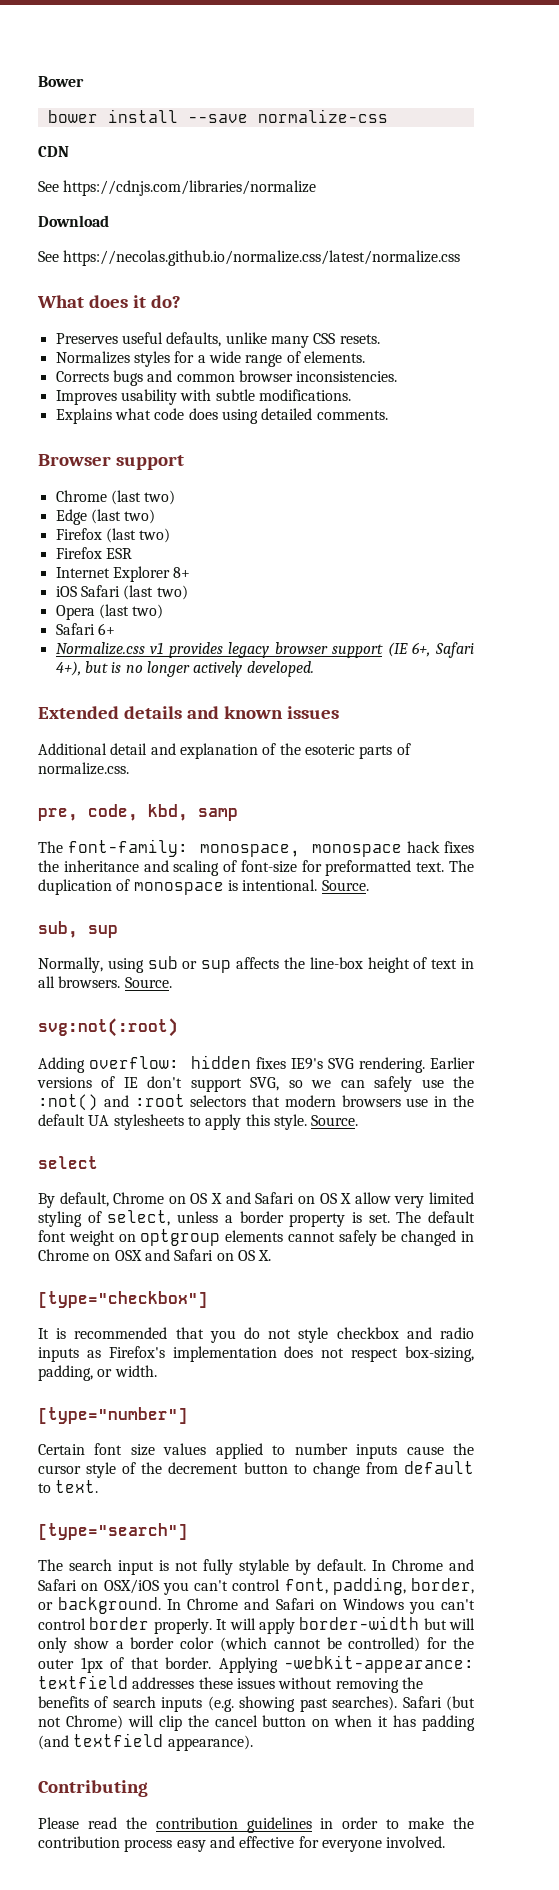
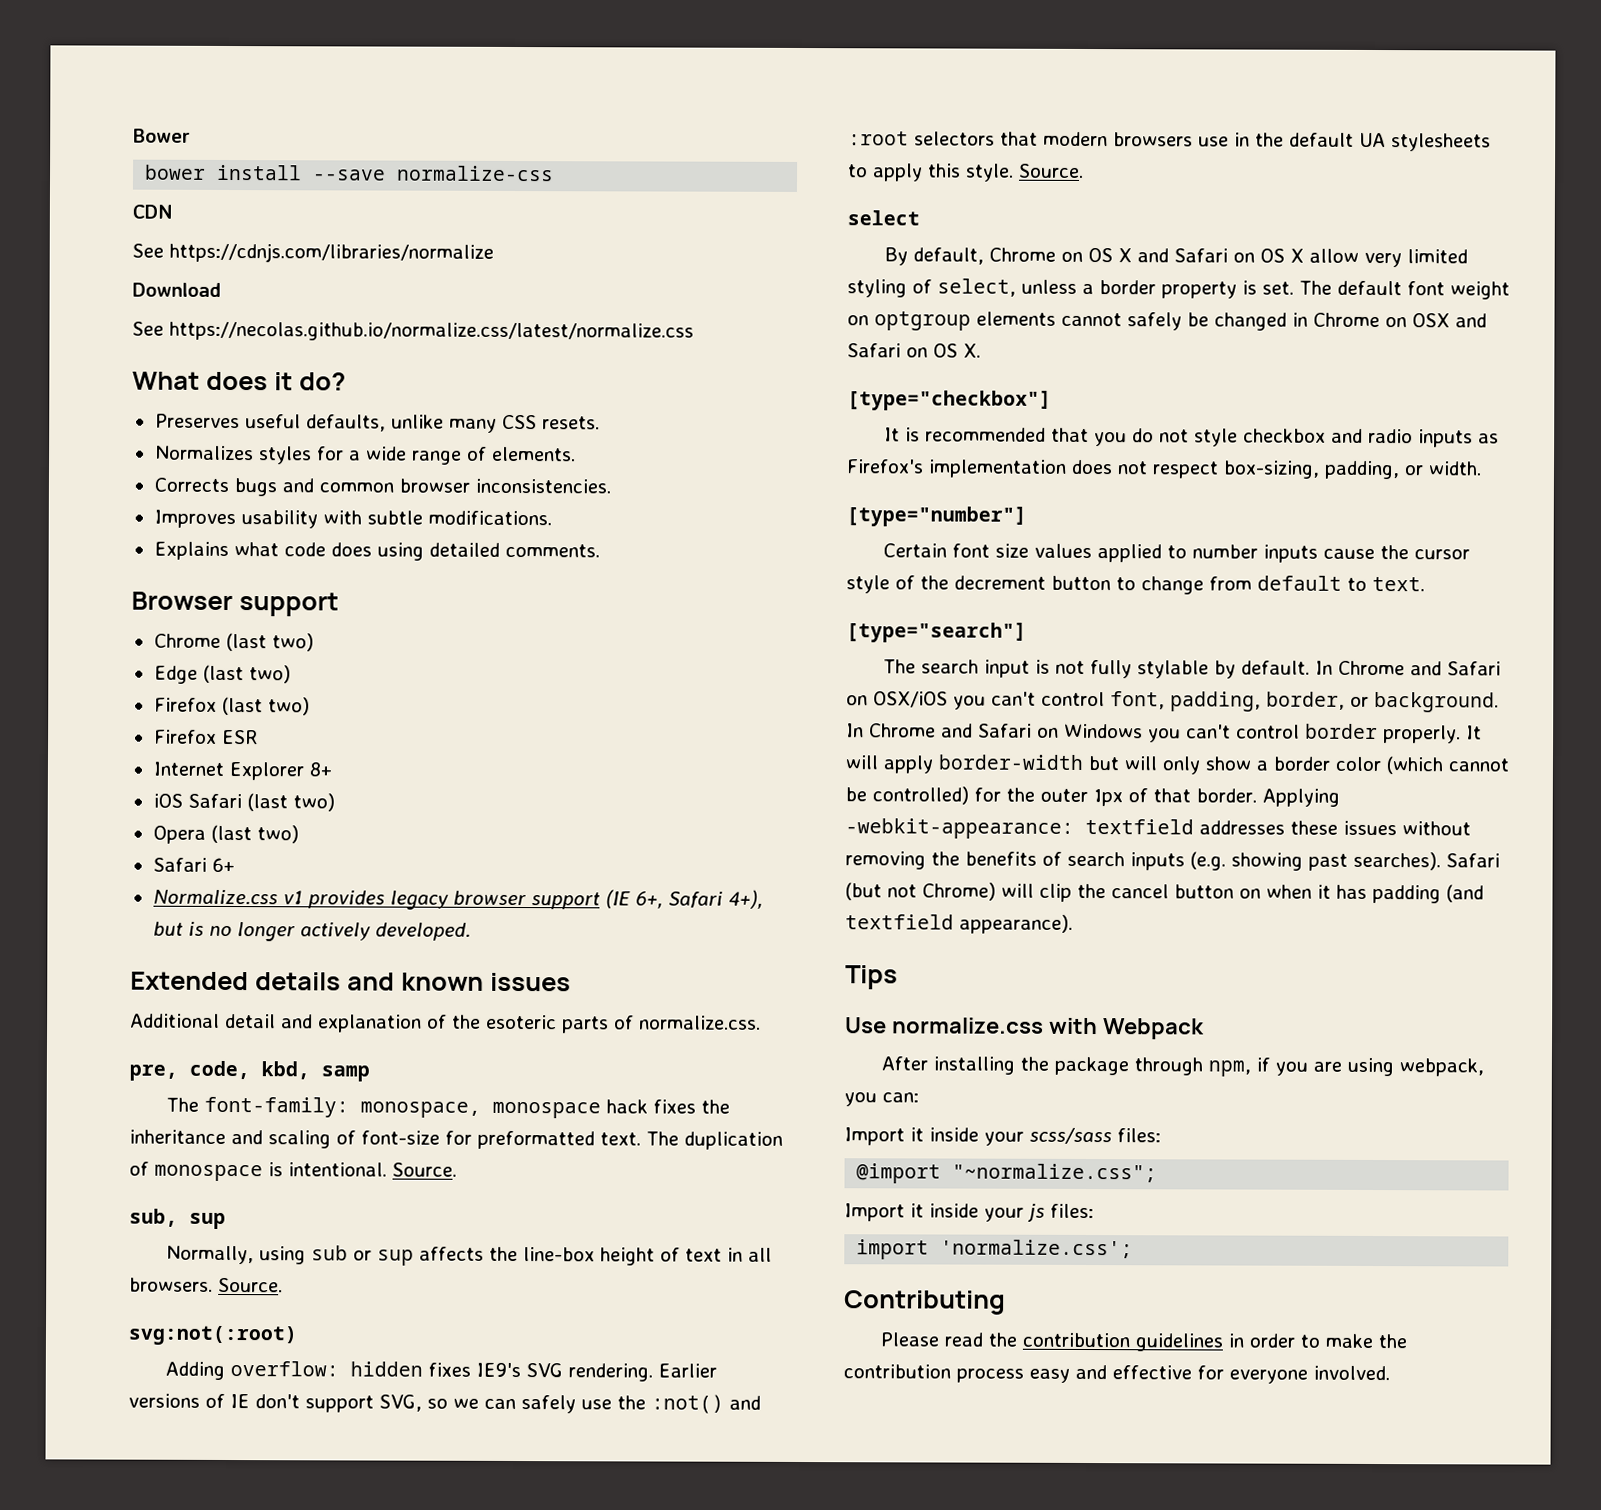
+ Tips
+ Use normalize.css with Webpack
+ After installing the package through npm, if you are using webpack, you can:
+ Import it inside your scss/sass files:
+ @import "~normalize.css";
+ Import it inside your js files:
+ import 'normalize.css';

